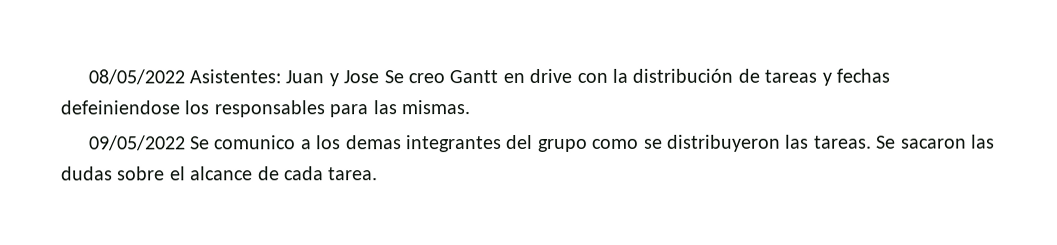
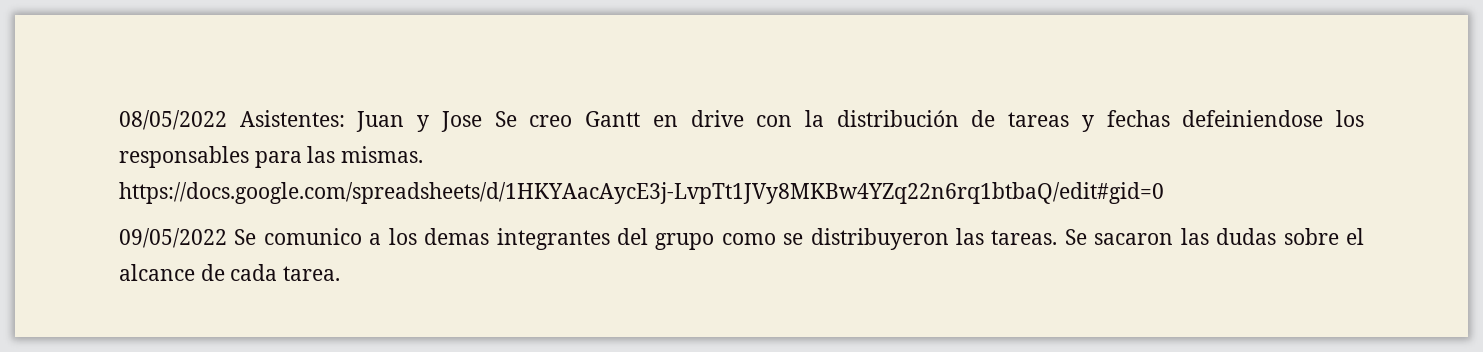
- 08/05/2022 Asistentes: Juan y Jose Se creo Gantt en drive con la distribución de tareas y fechas defeiniendose los responsables para las mismas.
+ 08/05/2022 Asistentes: Juan y Jose Se creo Gantt en drive con la distribución de tareas y fechas defeiniendose los responsables para las mismas. https://docs.google.com/spreadsheets/d/1HKYAacAycE3j-LvpTt1JVy8MKBw4YZq22n6rq1btbaQ/edit#gid=0

